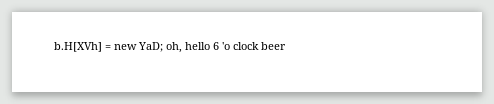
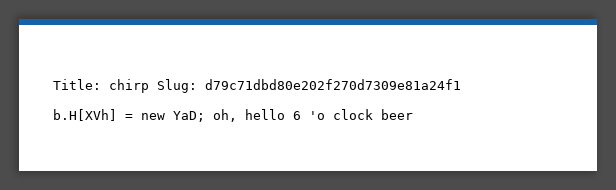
+ Title: chirp Slug: d79c71dbd80e202f270d7309e81a24f1

